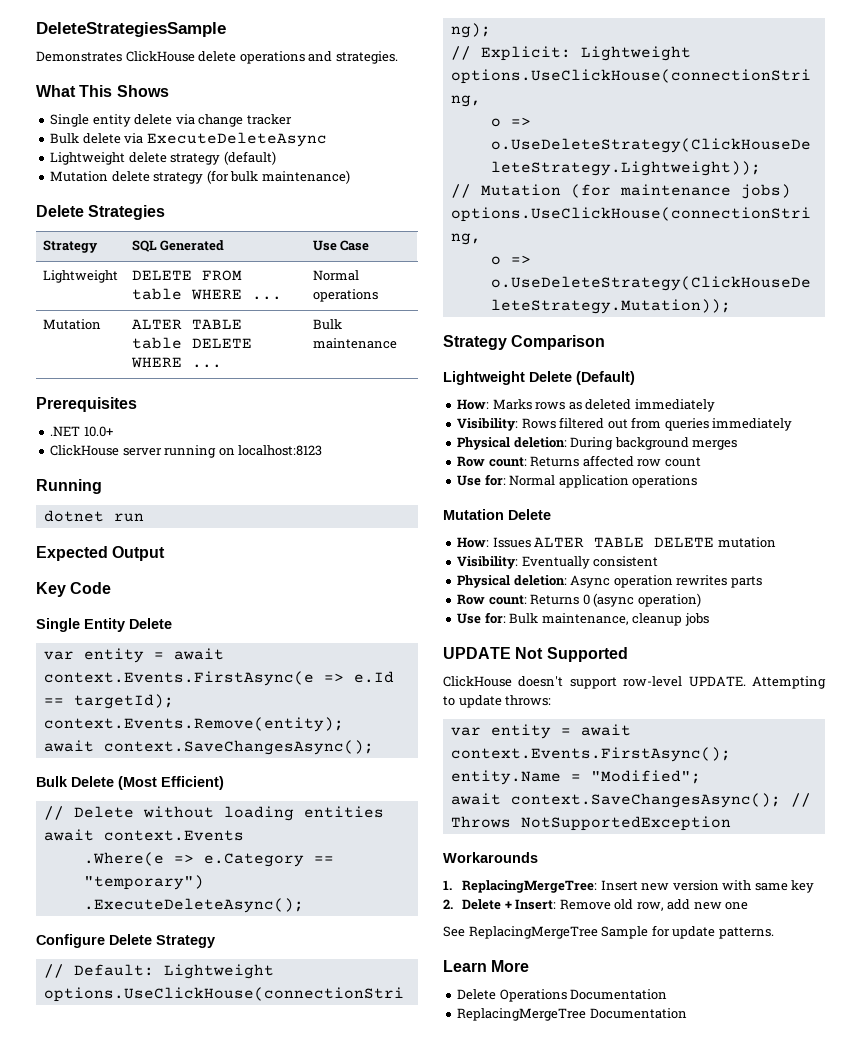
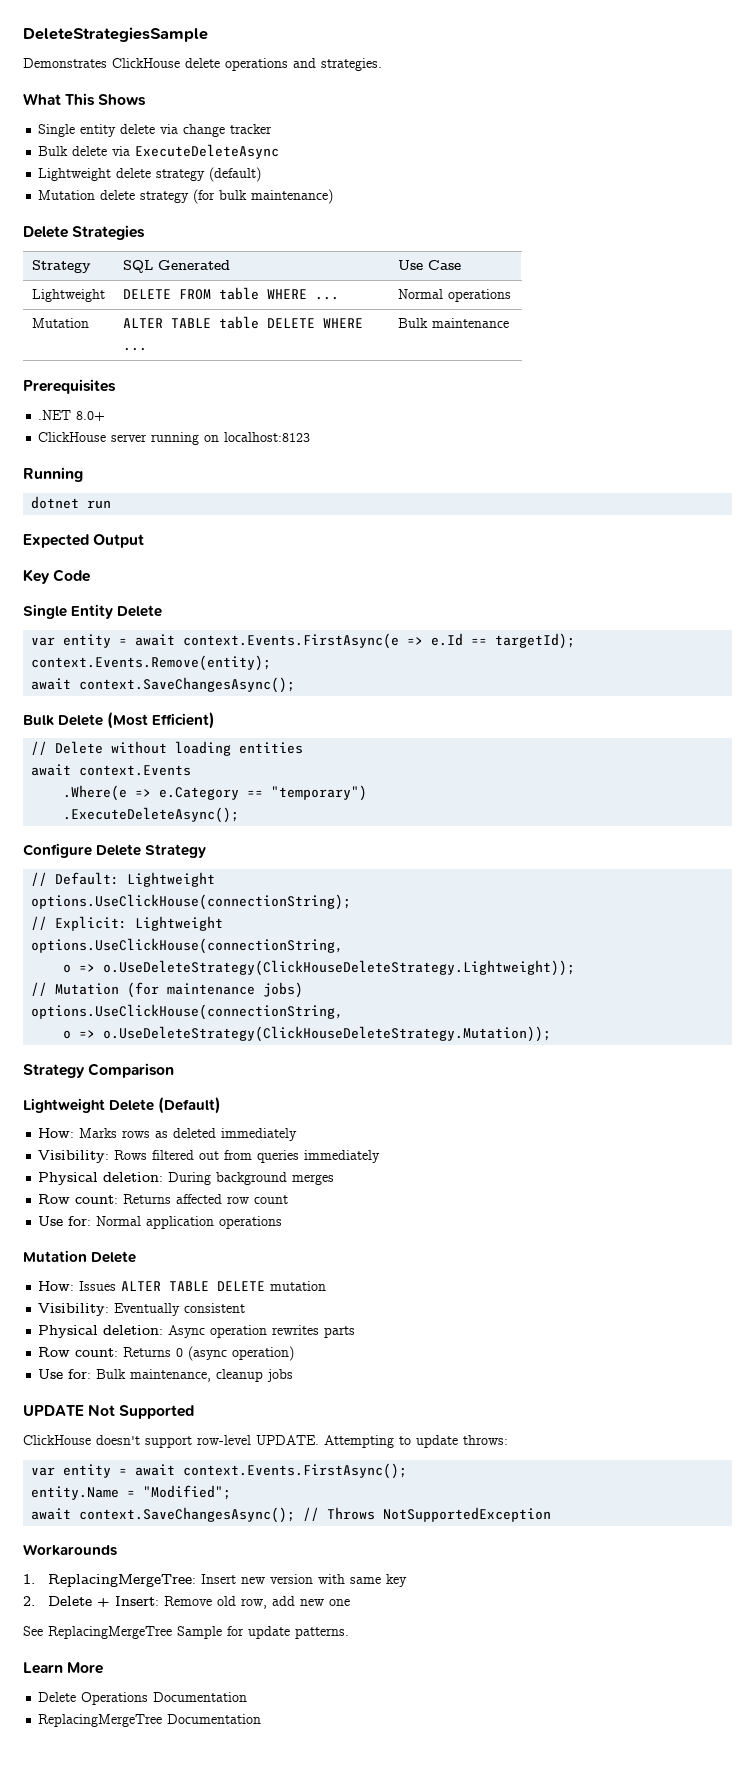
- .NET 10.0+
+ .NET 8.0+

